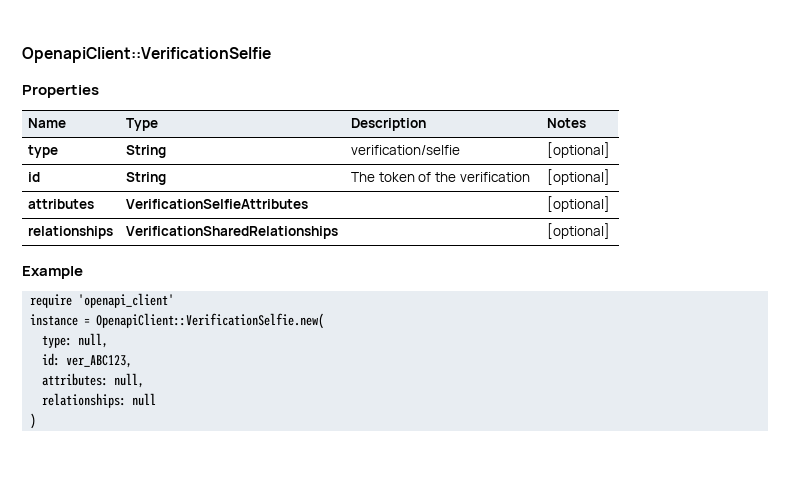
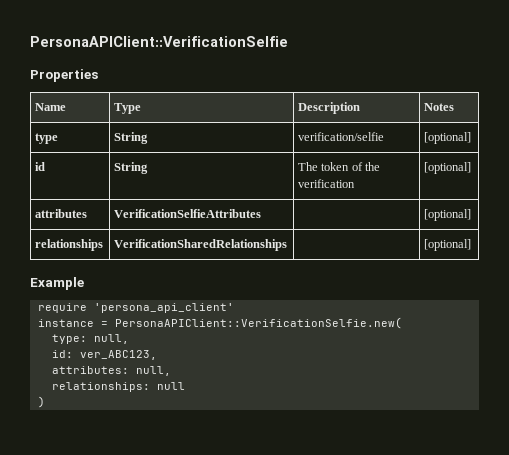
- OpenapiClient::VerificationSelfie
+ PersonaAPIClient::VerificationSelfie
- require 'openapi_client'
+ require 'persona_api_client'
- instance = OpenapiClient::VerificationSelfie.new(
+ instance = PersonaAPIClient::VerificationSelfie.new(

